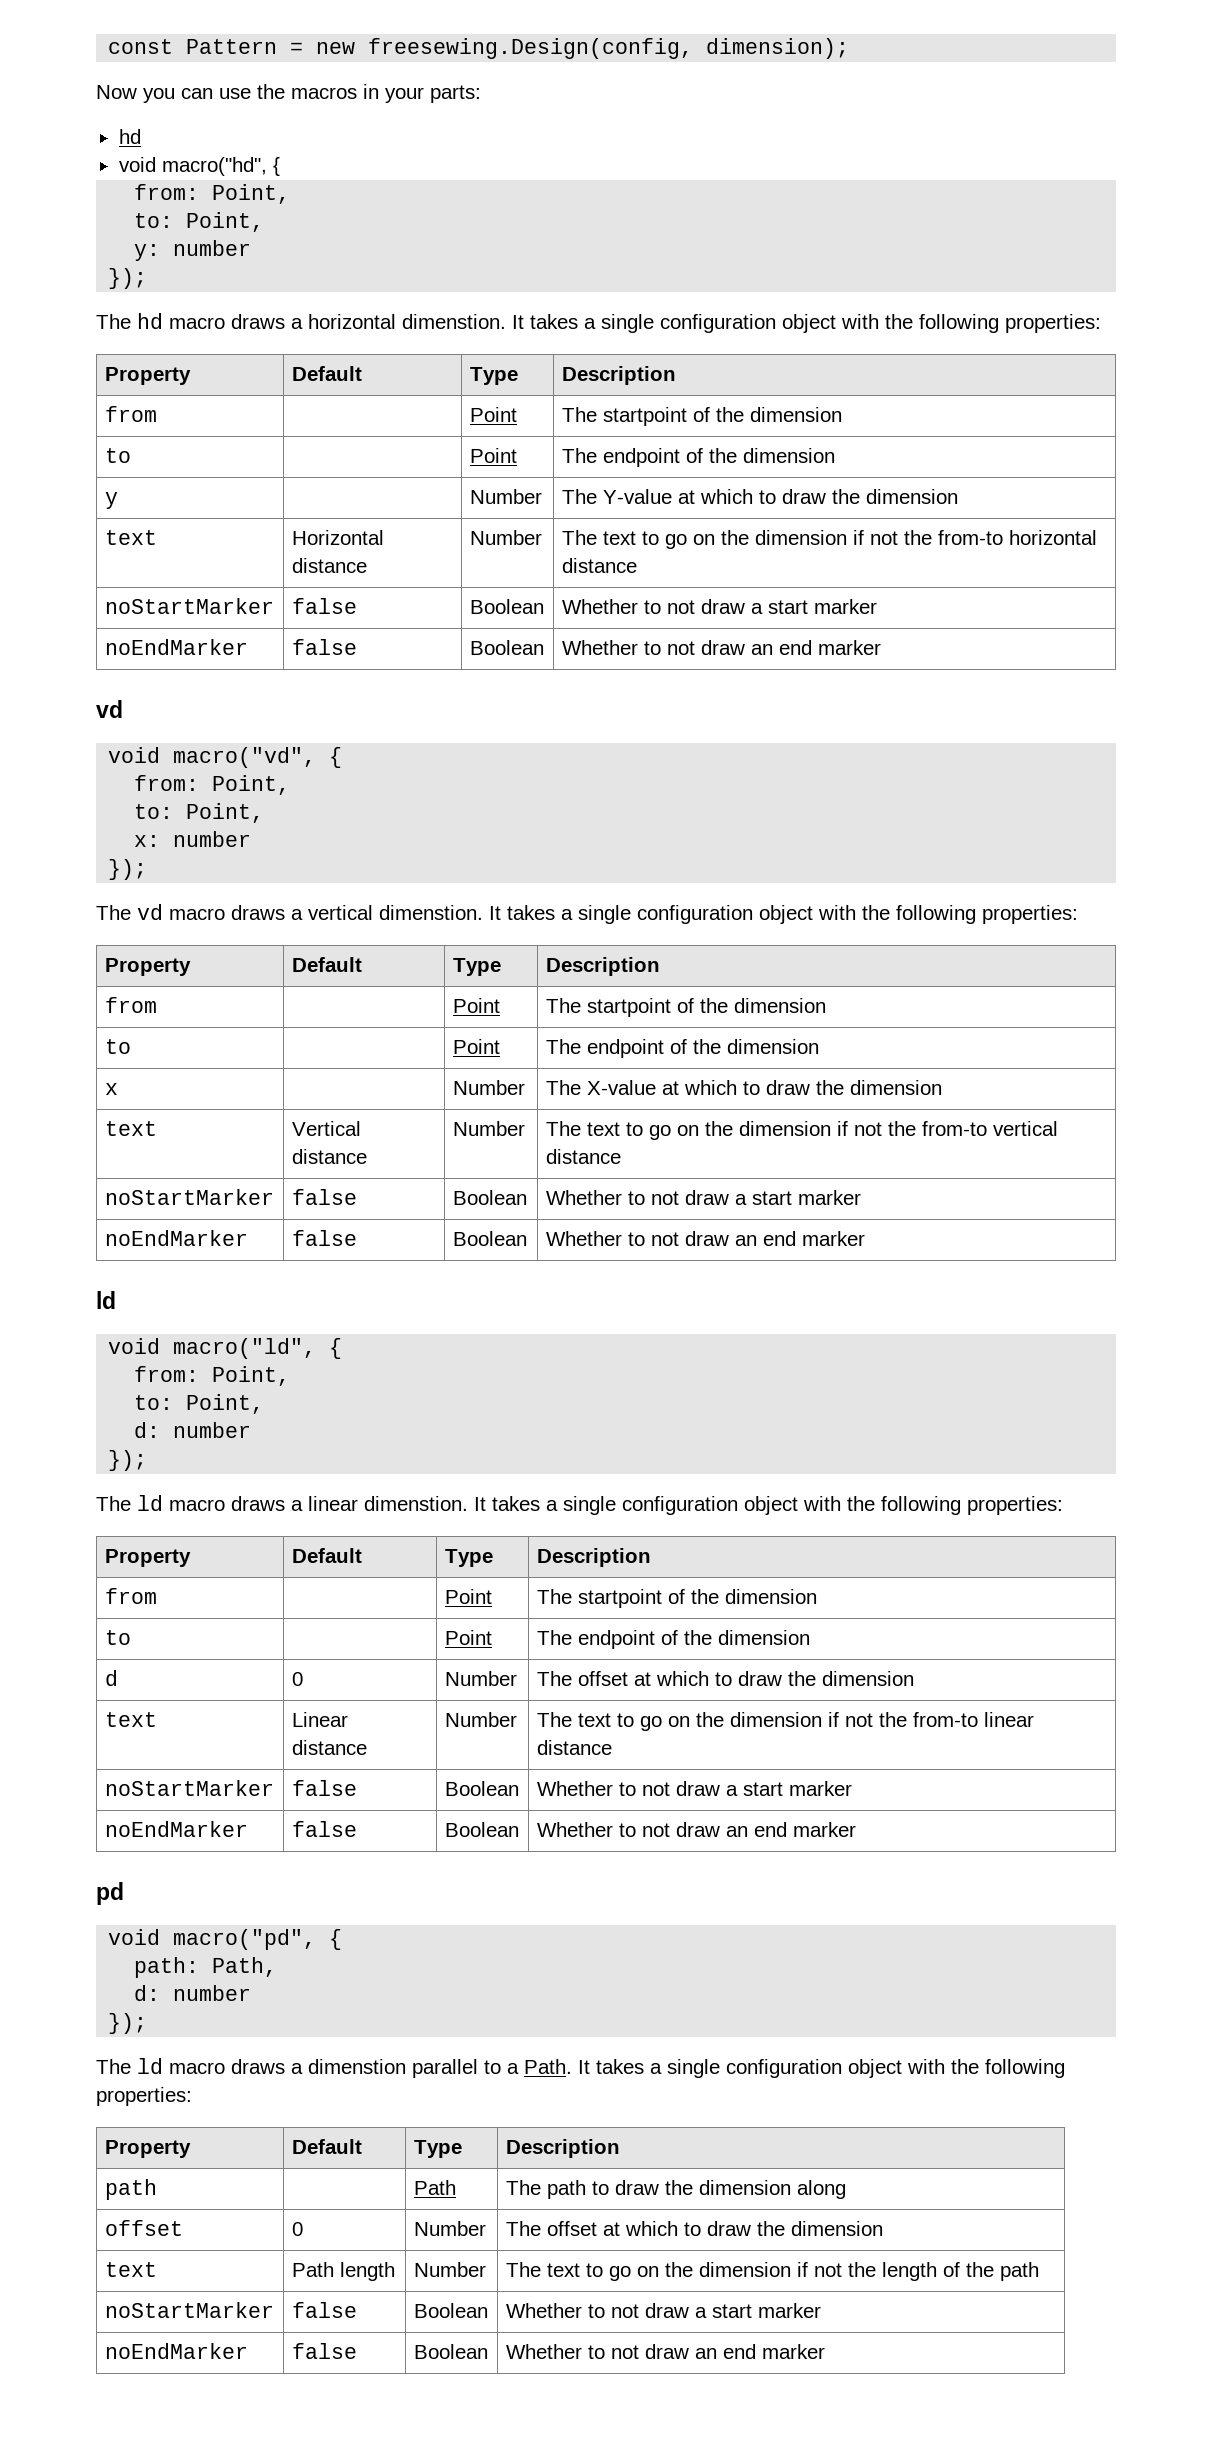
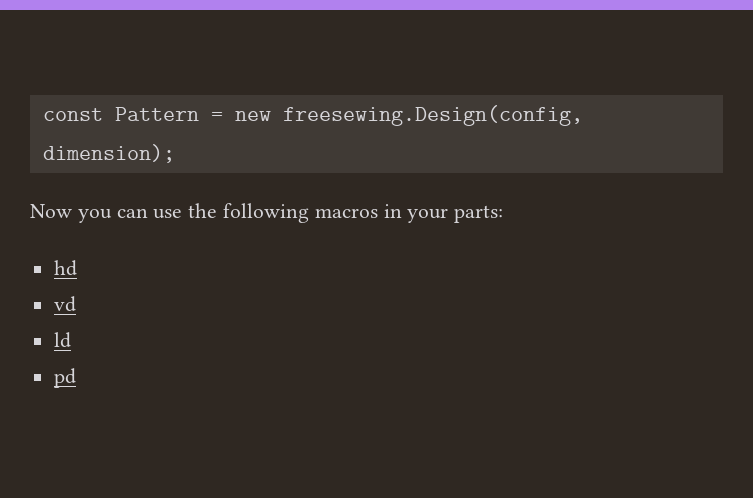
- Now you can use the macros in your parts:
+ Now you can use the following macros in your parts:
- void macro("hd", {
- from: Point,
- to: Point,
- y: number
- });
- The hd macro draws a horizontal dimenstion. It takes a single configuration object with the following properties:
- Property | Default | Type | Description
- from | | Point | The startpoint of the dimension
- to | | Point | The endpoint of the dimension
- y | | Number | The Y-value at which to draw the dimension
- text | Horizontal distance | Number | The text to go on the dimension if not the from-to horizontal distance
- noStartMarker | false | Boolean | Whether to not draw a start marker
- noEndMarker | false | Boolean | Whether to not draw an end marker
  vd
- void macro("vd", {
- from: Point,
- to: Point,
- x: number
- });
- The vd macro draws a vertical dimenstion. It takes a single configuration object with the following properties:
- Property | Default | Type | Description
- from | | Point | The startpoint of the dimension
- to | | Point | The endpoint of the dimension
- x | | Number | The X-value at which to draw the dimension
- text | Vertical distance | Number | The text to go on the dimension if not the from-to vertical distance
- noStartMarker | false | Boolean | Whether to not draw a start marker
- noEndMarker | false | Boolean | Whether to not draw an end marker
  ld
- void macro("ld", {
- from: Point,
- to: Point,
- d: number
- });
- The ld macro draws a linear dimenstion. It takes a single configuration object with the following properties:
- Property | Default | Type | Description
- from | | Point | The startpoint of the dimension
- to | | Point | The endpoint of the dimension
- d | 0 | Number | The offset at which to draw the dimension
- text | Linear distance | Number | The text to go on the dimension if not the from-to linear distance
- noStartMarker | false | Boolean | Whether to not draw a start marker
- noEndMarker | false | Boolean | Whether to not draw an end marker
  pd
- void macro("pd", {
- path: Path,
- d: number
- });
- The ld macro draws a dimenstion parallel to a Path. It takes a single configuration object with the following properties:
- Property | Default | Type | Description
- path | | Path | The path to draw the dimension along
- offset | 0 | Number | The offset at which to draw the dimension
- text | Path length | Number | The text to go on the dimension if not the length of the path
- noStartMarker | false | Boolean | Whether to not draw a start marker
- noEndMarker | false | Boolean | Whether to not draw an end marker

